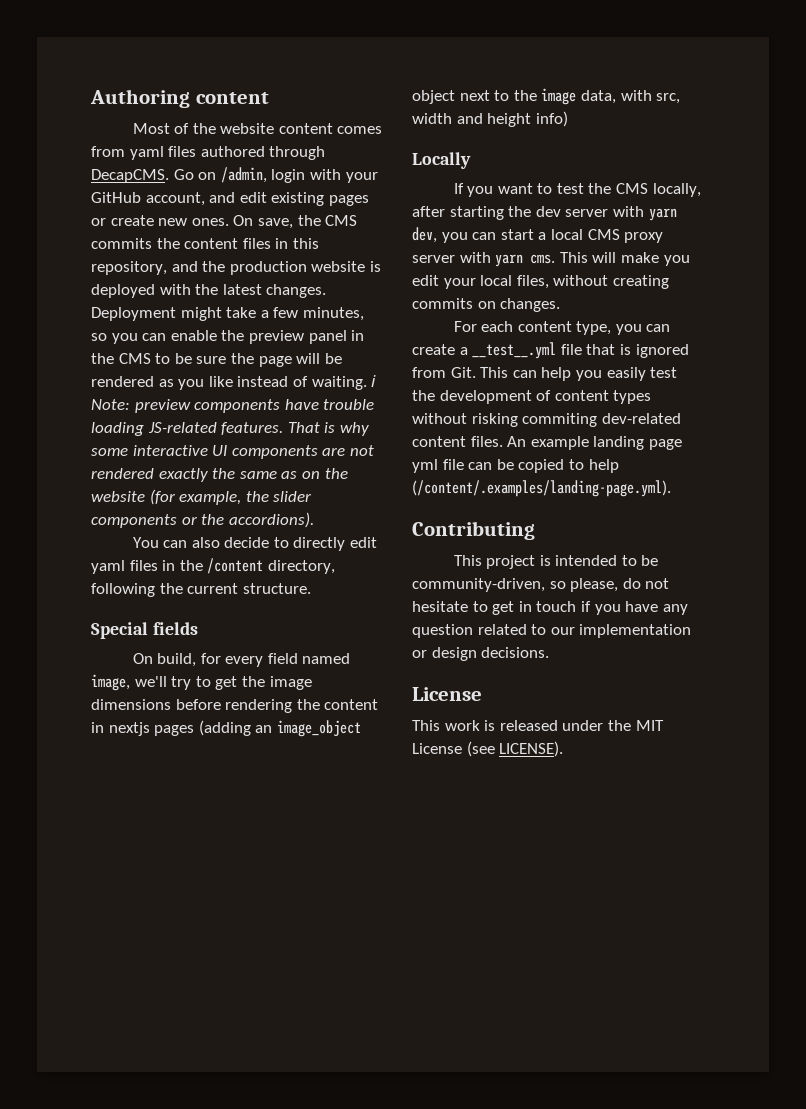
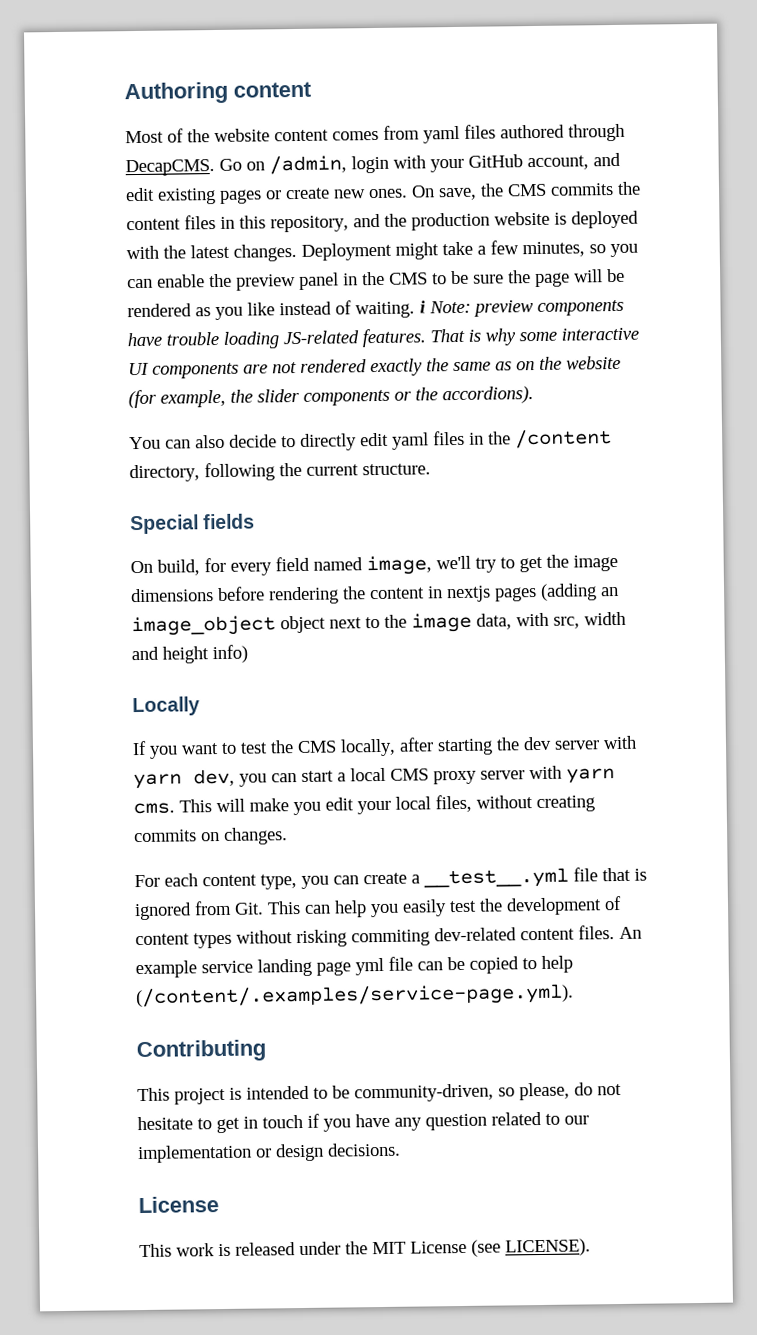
- An example landing page yml file can be copied to help (/content/.examples/landing-page.yml).
+ An example service landing page yml file can be copied to help (/content/.examples/service-page.yml).

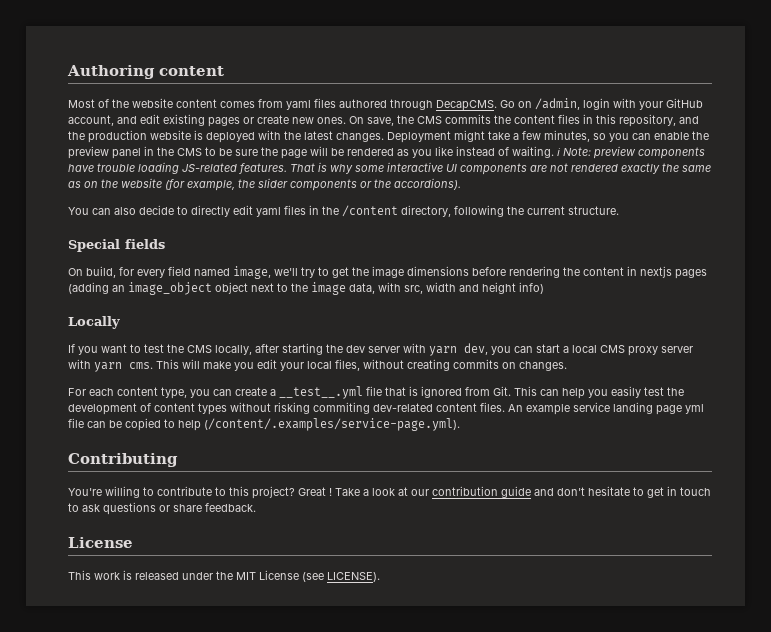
- This project is intended to be community-driven, so please, do not hesitate to get in touch if you have any question related to our implementation or design decisions.
+ You're willing to contribute to this project? Great ! Take a look at our contribution guide and don't hesitate to get in touch to ask questions or share feedback.

